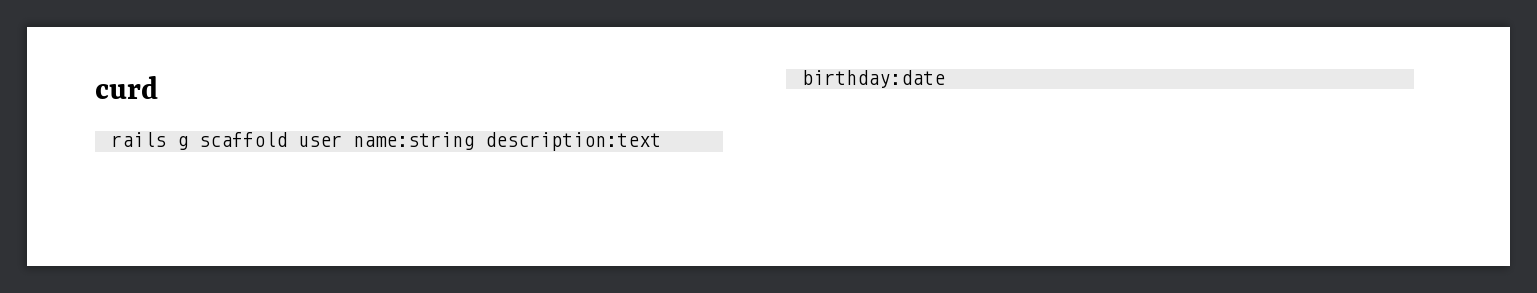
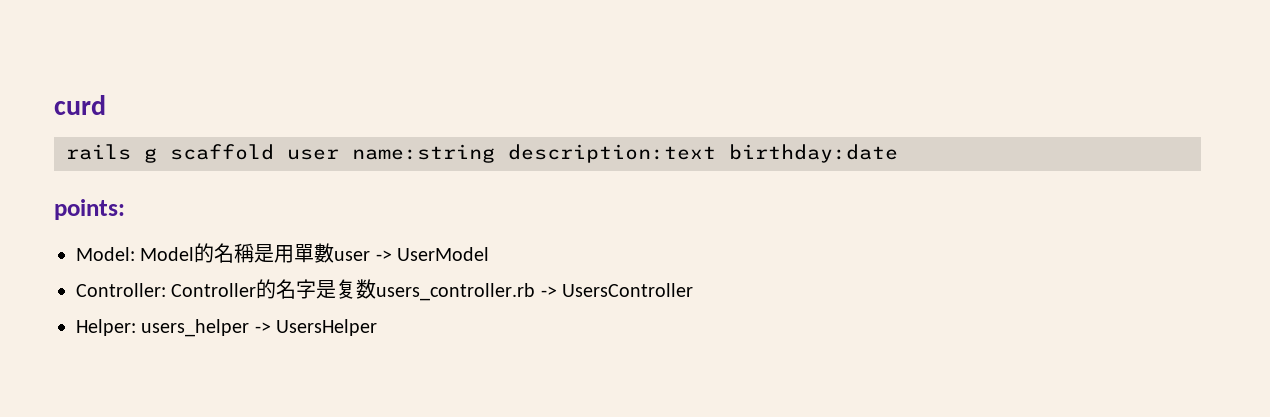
+ points:
+ Model: Model的名稱是用單數user -> UserModel
+ Controller: Controller的名字是复数users_controller.rb -> UsersController
+ Helper: users_helper -> UsersHelper

